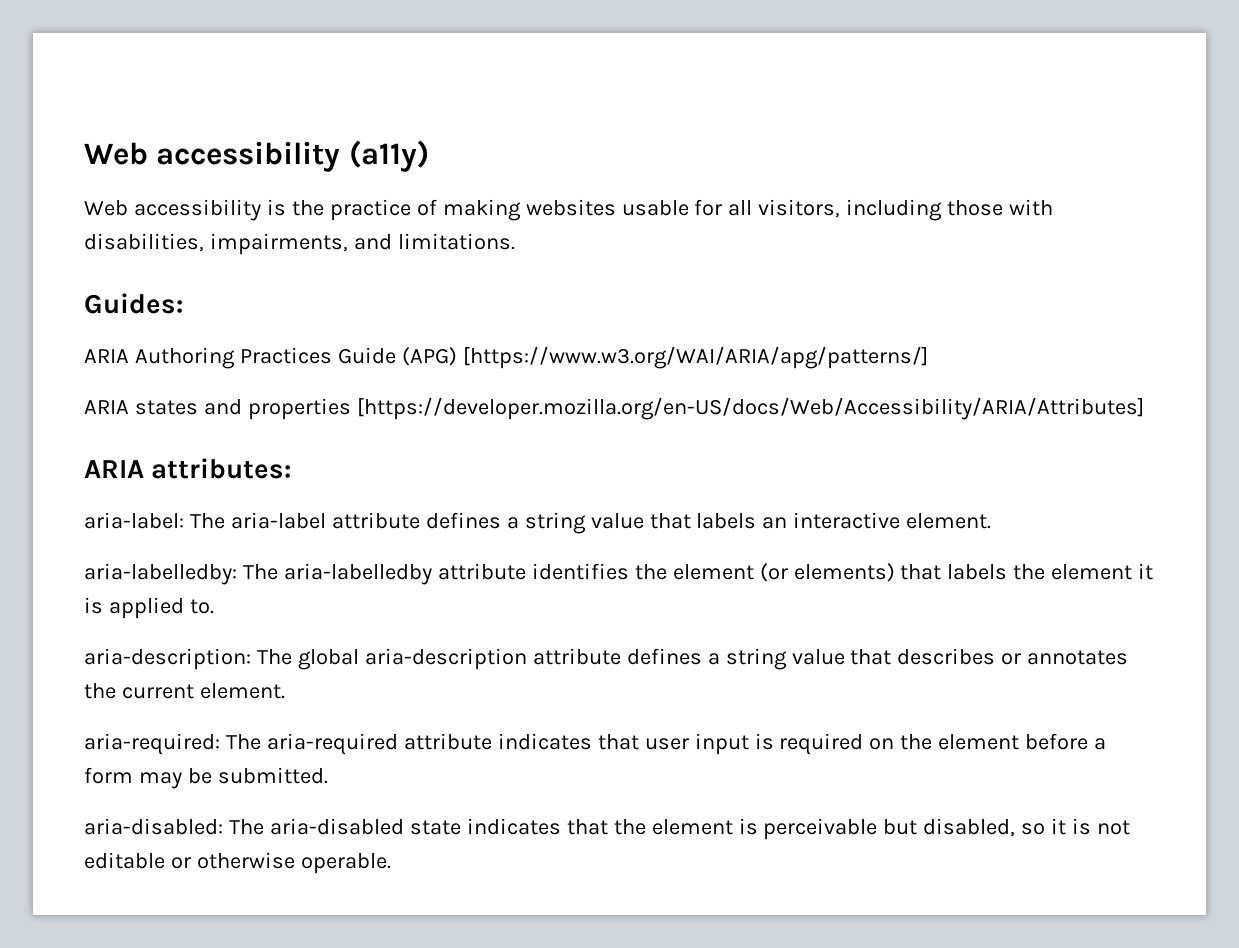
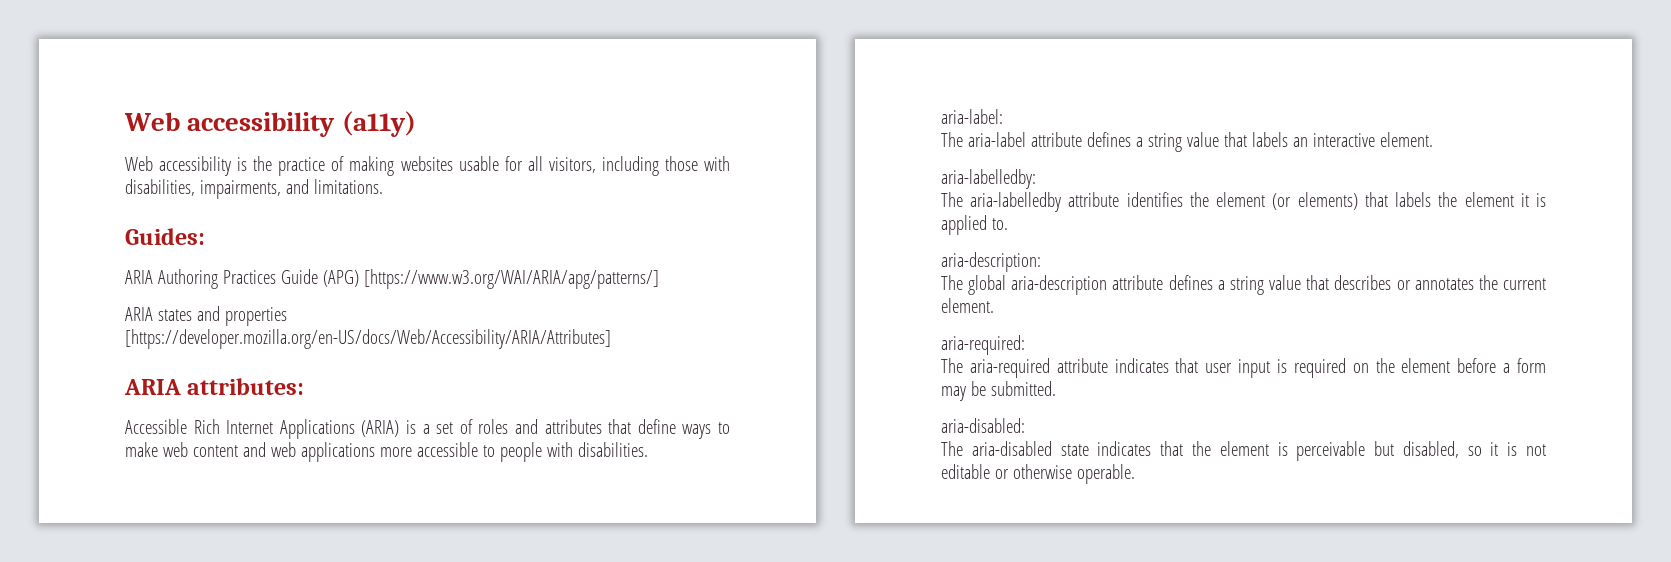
+ Accessible Rich Internet Applications (ARIA) is a set of roles and attributes that define ways to make web content and web applications more accessible to people with disabilities.
- aria-label: The aria-label attribute defines a string value that labels an interactive element.
+ aria-label:
+ The aria-label attribute defines a string value that labels an interactive element.
- aria-labelledby: The aria-labelledby attribute identifies the element (or elements) that labels the element it is applied to.
+ aria-labelledby:
+ The aria-labelledby attribute identifies the element (or elements) that labels the element it is applied to.
- aria-description: The global aria-description attribute defines a string value that describes or annotates the current element.
+ aria-description:
+ The global aria-description attribute defines a string value that describes or annotates the current element.
- aria-required: The aria-required attribute indicates that user input is required on the element before a form may be submitted.
+ aria-required:
+ The aria-required attribute indicates that user input is required on the element before a form may be submitted.
- aria-disabled: The aria-disabled state indicates that the element is perceivable but disabled, so it is not editable or otherwise operable.
+ aria-disabled:
+ The aria-disabled state indicates that the element is perceivable but disabled, so it is not editable or otherwise operable.

